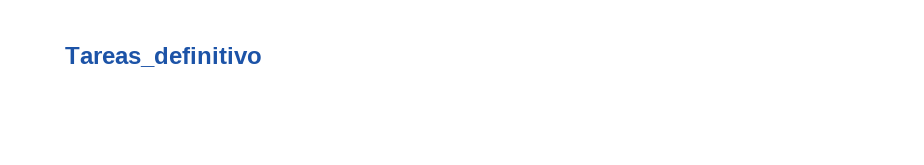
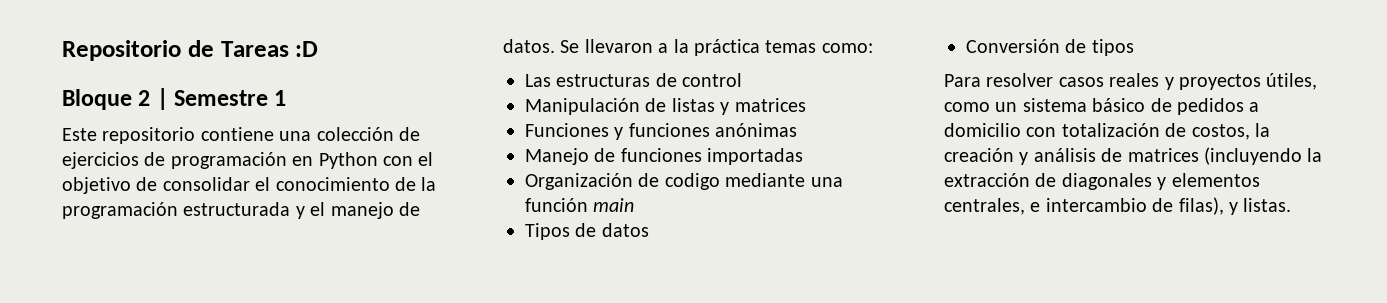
- Tareas_definitivo
+ Repositorio de Tareas :D
+ Bloque 2 | Semestre 1
+ Este repositorio contiene una colección de ejercicios de programación en Python con el objetivo de consolidar el conocimiento de la programación estructurada y el manejo de datos. Se llevaron a la práctica temas como:
+ Las estructuras de control
+ Manipulación de listas y matrices
+ Funciones y funciones anónimas
+ Manejo de funciones importadas
+ Organización de codigo mediante una función main
+ Tipos de datos
+ Conversión de tipos
+ Para resolver casos reales y proyectos útiles, como un sistema básico de pedidos a domicilio con totalización de costos, la creación y análisis de matrices (incluyendo la extracción de diagonales y elementos centrales, e intercambio de filas), y listas.

